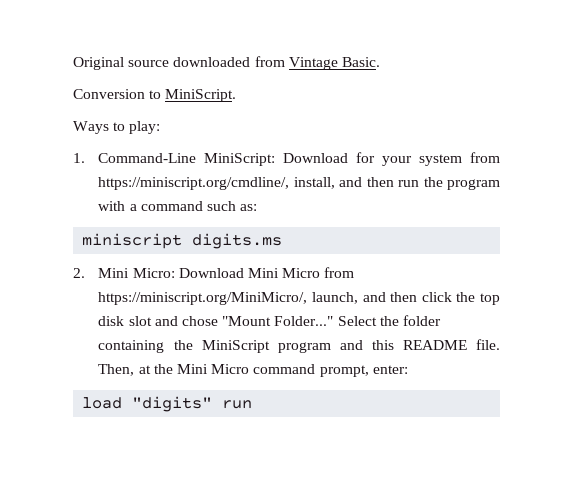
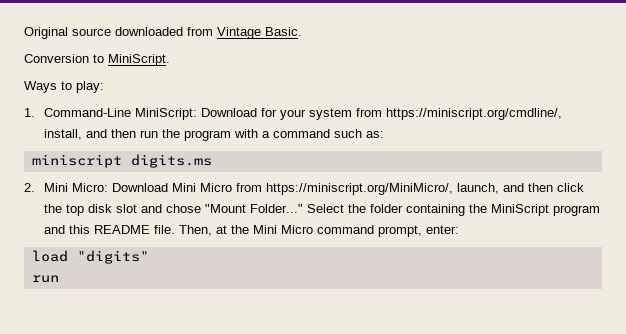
- load "digits" run
+ load "digits"
+ run

